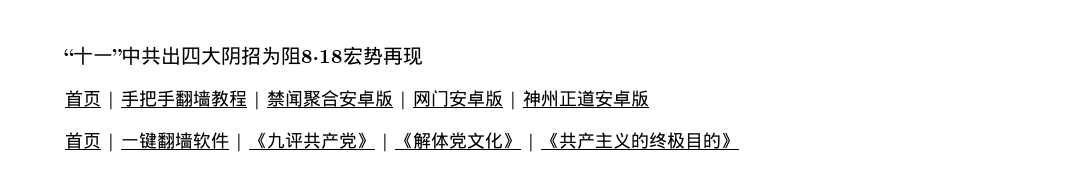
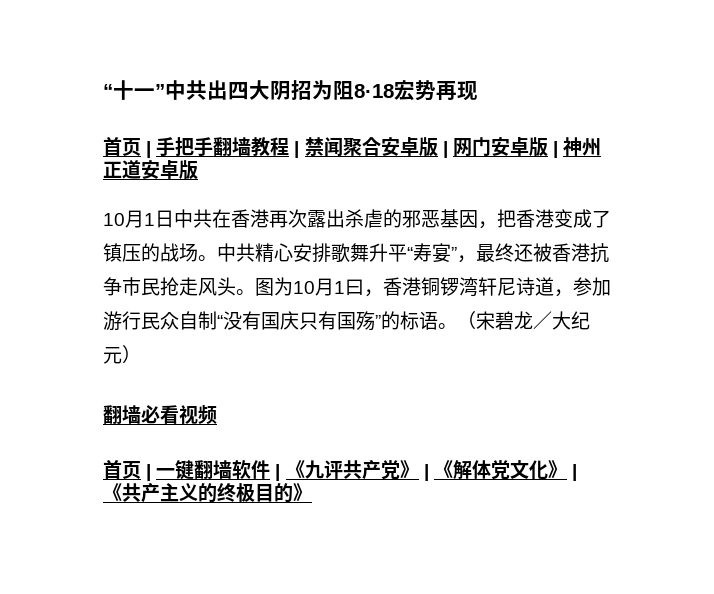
+ 10月1日中共在香港再次露出杀虐的邪恶基因，把香港变成了镇压的战场。中共精心安排歌舞升平“寿宴”，最终还被香港抗争市民抢走风头。图为10月1曰，香港铜锣湾轩尼诗道，参加游行民众自制“没有国庆只有国殇”的标语。（宋碧龙／大纪元）
+ 翻墙必看视频

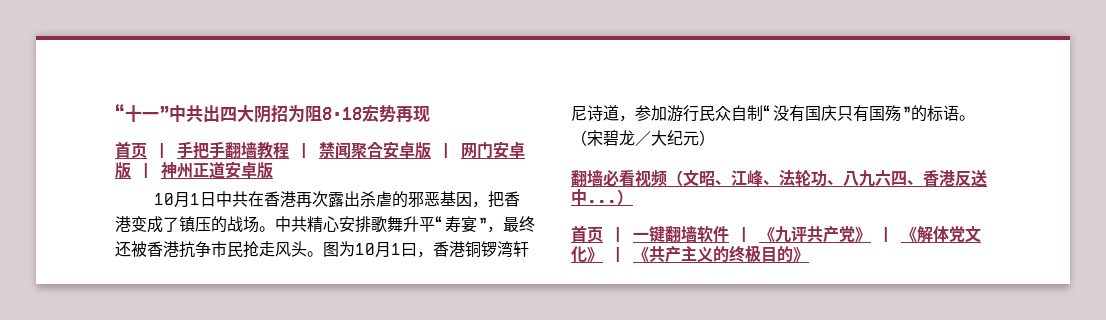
- 翻墙必看视频
+ 翻墙必看视频（文昭、江峰、法轮功、八九六四、香港反送中...）

